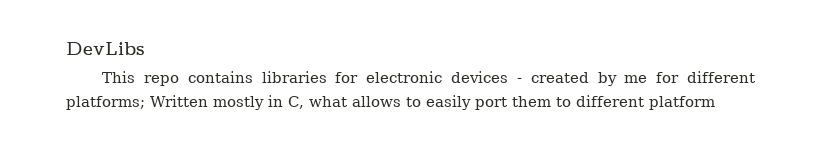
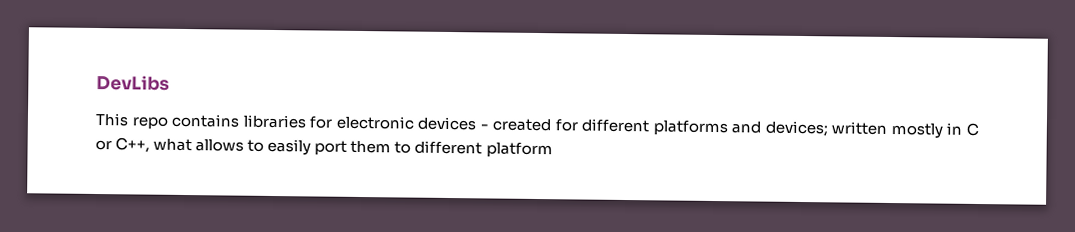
- This repo contains libraries for electronic devices - created by me for different platforms; Written mostly in C, what allows to easily port them to different platform
+ This repo contains libraries for electronic devices - created for different platforms and devices; written mostly in C or C++, what allows to easily port them to different platform

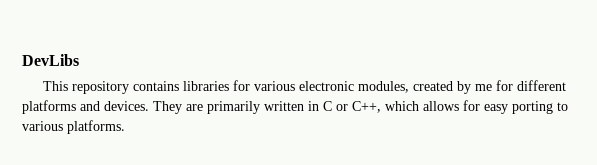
- This repo contains libraries for electronic devices - created for different platforms and devices; written mostly in C or C++, what allows to easily port them to different platform
+ This repository contains libraries for various electronic modules, created by me for different platforms and devices. They are primarily written in C or C++, which allows for easy porting to various platforms.

